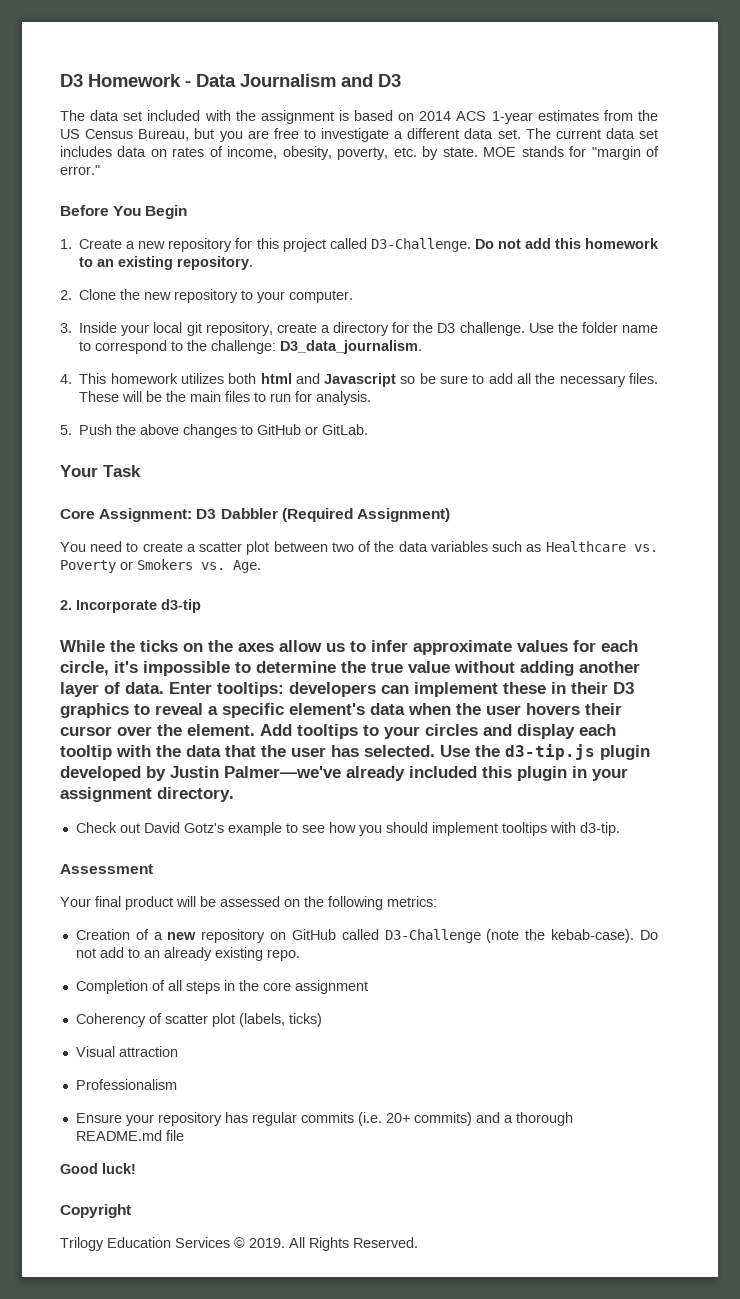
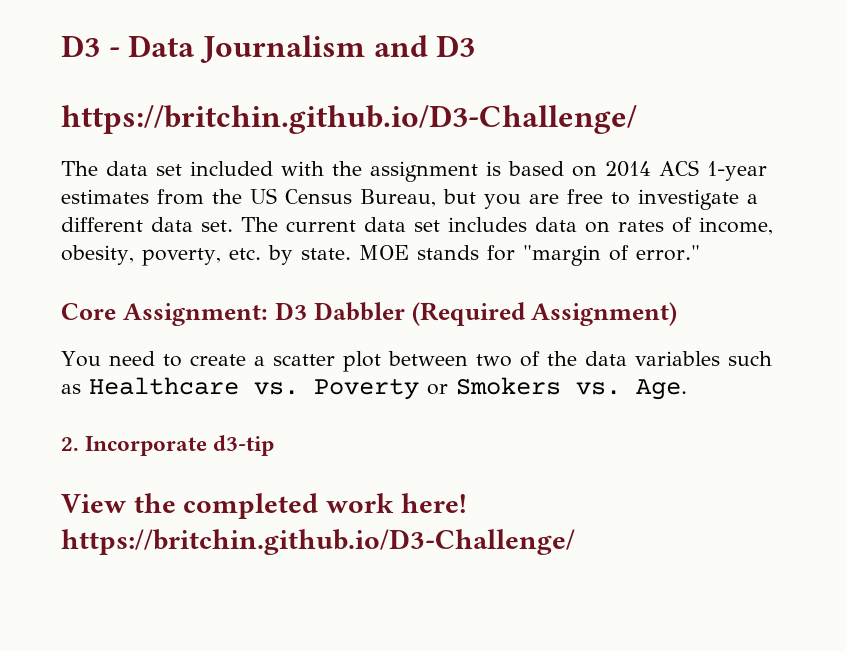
- D3 Homework - Data Journalism and D3
+ D3 - Data Journalism and D3
+ https://britchin.github.io/D3-Challenge/
- Before You Begin
- 1. Create a new repository for this project called D3-Challenge. Do not add this homework to an existing repository.
- 2. Clone the new repository to your computer.
- 3. Inside your local git repository, create a directory for the D3 challenge. Use the folder name to correspond to the challenge: D3_data_journalism.
- 4. This homework utilizes both html and Javascript so be sure to add all the necessary files. These will be the main files to run for analysis.
- 5. Push the above changes to GitHub or GitLab.
- Your Task
- While the ticks on the axes allow us to infer approximate values for each circle, it's impossible to determine the true value without adding another layer of data. Enter tooltips: developers can implement these in their D3 graphics to reveal a specific element's data when the user hovers their cursor over the element. Add tooltips to your circles and display each tooltip with the data that the user has selected. Use the d3-tip.js plugin developed by Justin Palmer—we've already included this plugin in your assignment directory.
- Check out David Gotz's example to see how you should implement tooltips with d3-tip.
- Assessment
- Your final product will be assessed on the following metrics:
- Creation of a new repository on GitHub called D3-Challenge (note the kebab-case). Do not add to an already existing repo.
- Completion of all steps in the core assignment
- Coherency of scatter plot (labels, ticks)
- Visual attraction
- Professionalism
- Ensure your repository has regular commits (i.e. 20+ commits) and a thorough README.md file
- Good luck!
- Copyright
- Trilogy Education Services © 2019. All Rights Reserved.
+ View the completed work here! https://britchin.github.io/D3-Challenge/

